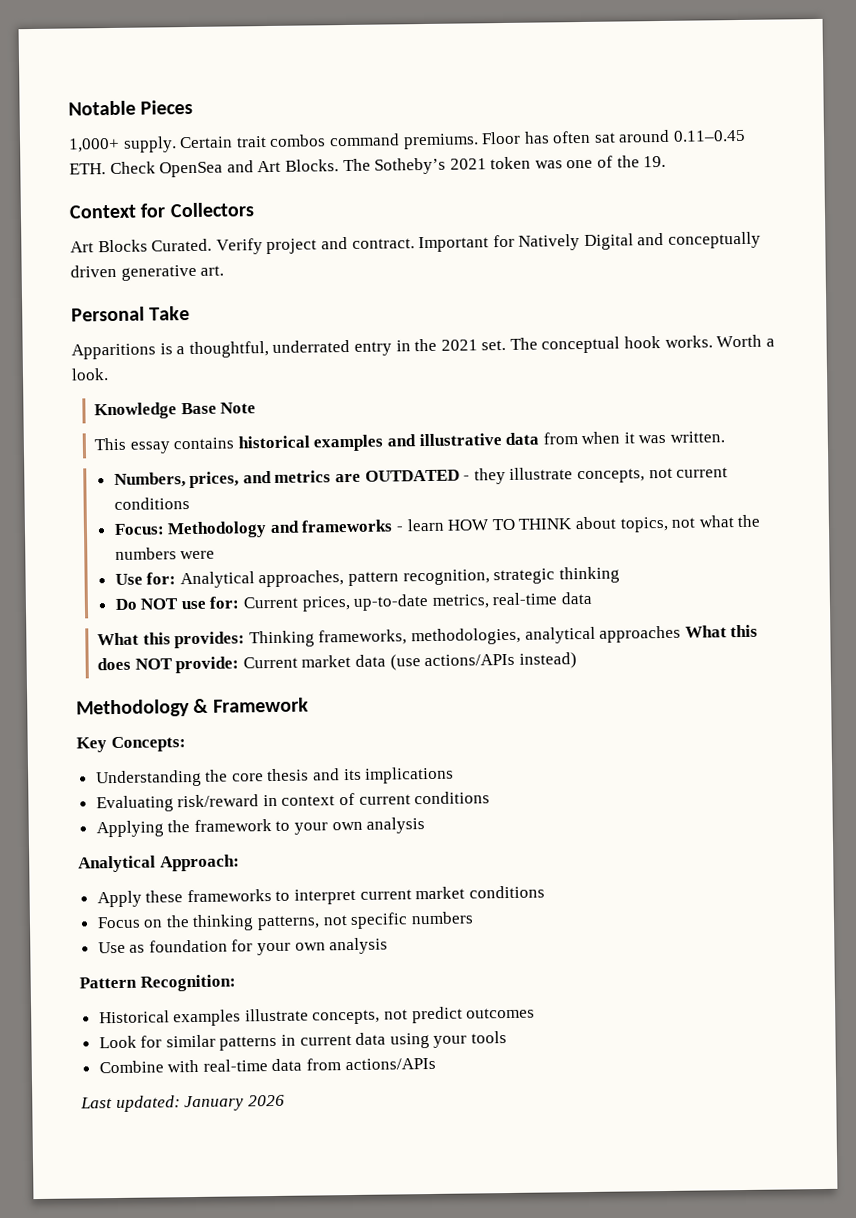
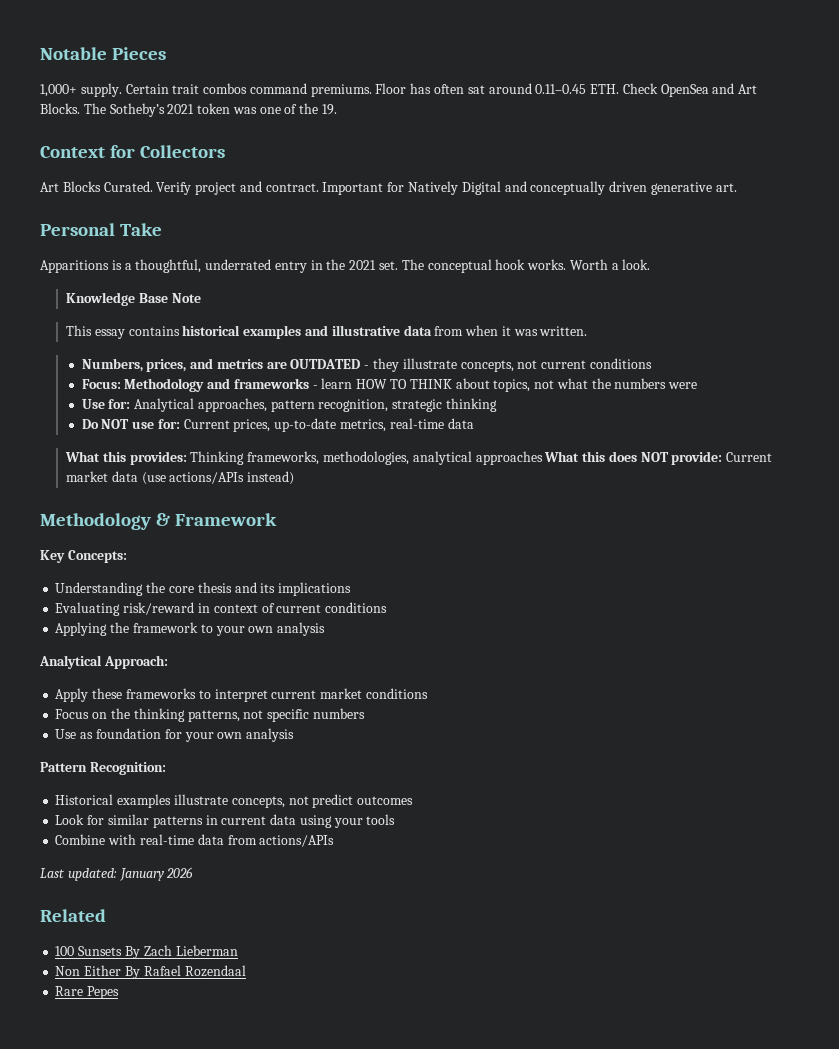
+ Related
+ 100 Sunsets By Zach Lieberman
+ Non Either By Rafael Rozendaal
+ Rare Pepes

